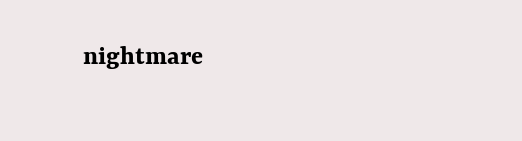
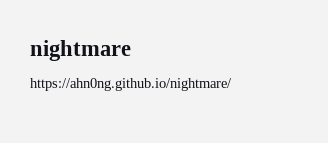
+ https://ahn0ng.github.io/nightmare/

